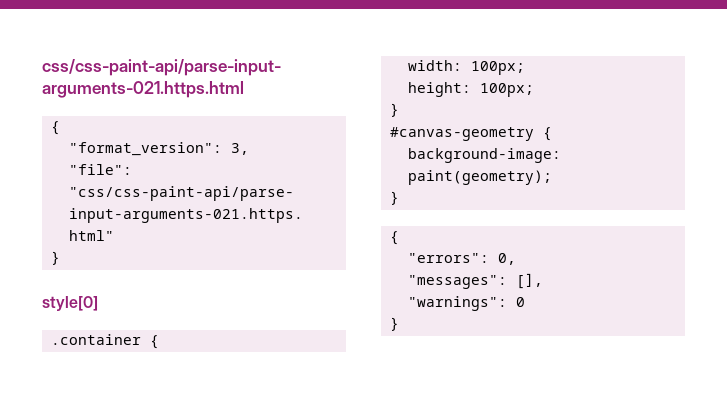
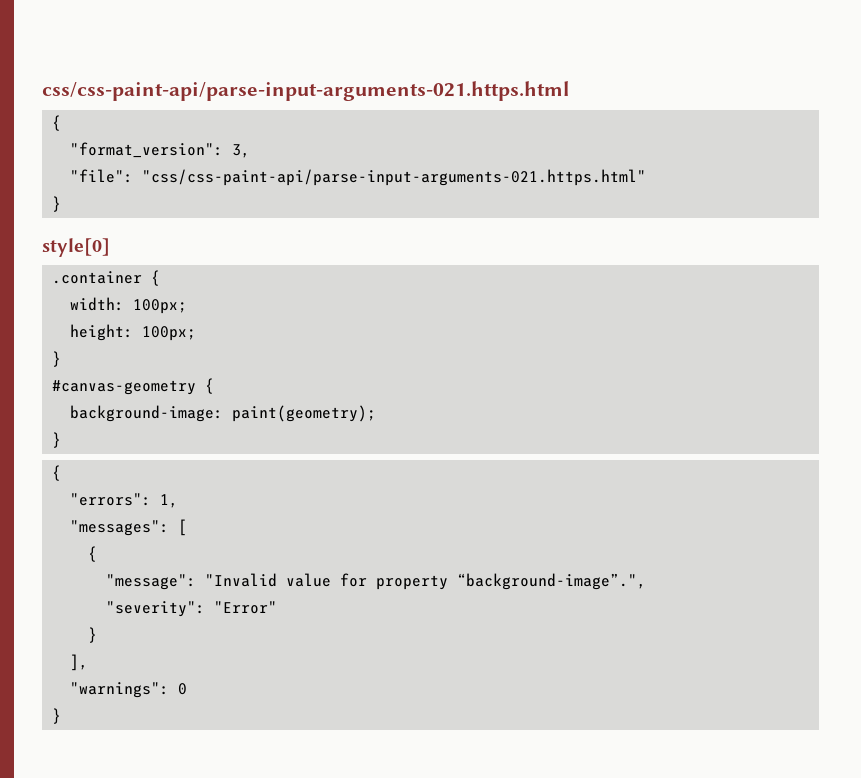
- "errors": 0,
+ "errors": 1,
- "messages": [],
+ "messages": [
+ {
+ "message": "Invalid value for property “background-image”.",
+ "severity": "Error"
+ }
+ ],

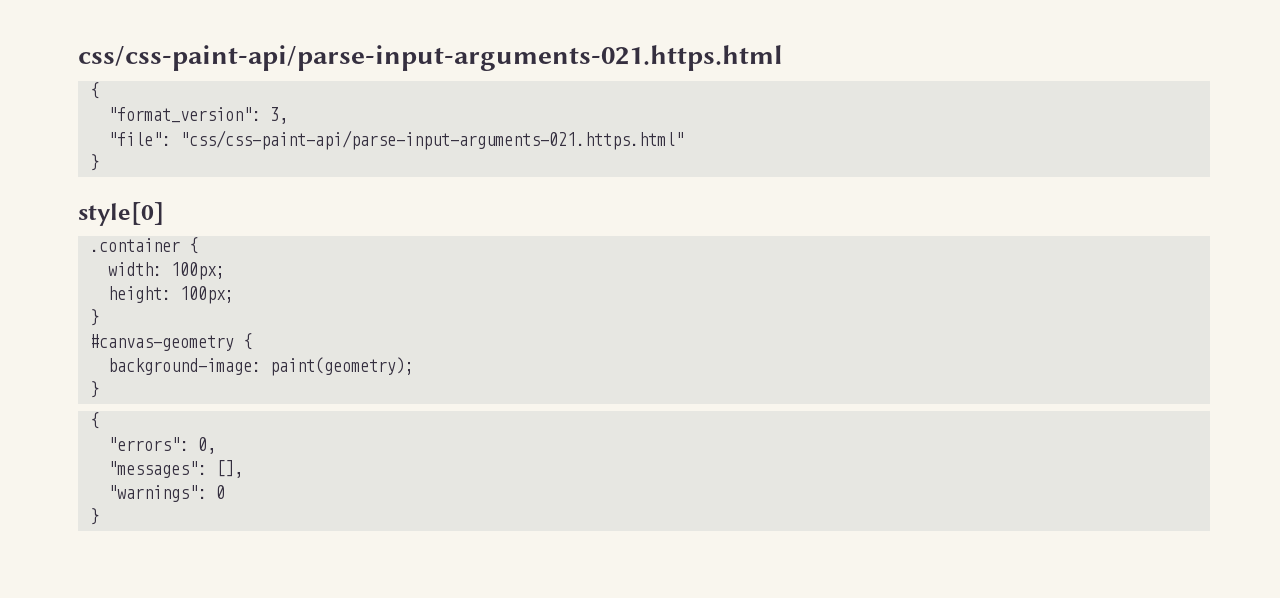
- "errors": 1,
+ "errors": 0,
- "messages": [
- {
- "message": "Invalid value for property “background-image”.",
- "severity": "Error"
- }
- ],
+ "messages": [],

